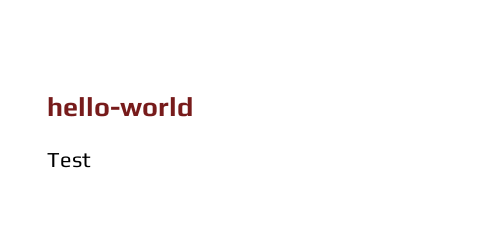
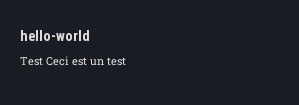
- Test
+ Test Ceci est un test

